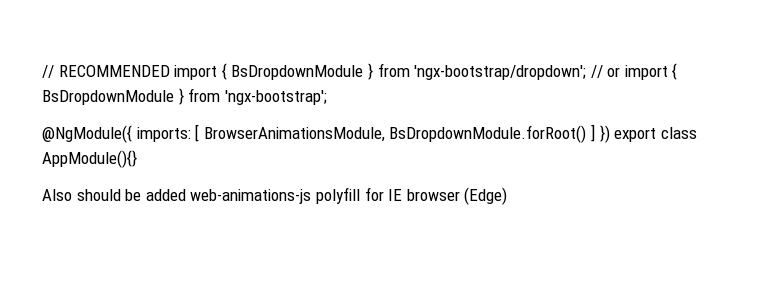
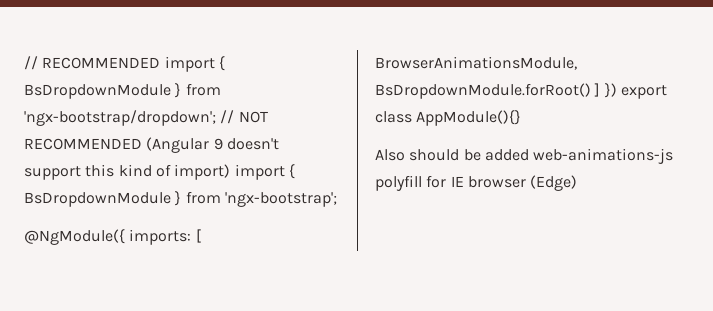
- // RECOMMENDED import { BsDropdownModule } from 'ngx-bootstrap/dropdown'; // or import { BsDropdownModule } from 'ngx-bootstrap';
+ // RECOMMENDED import { BsDropdownModule } from 'ngx-bootstrap/dropdown'; // NOT RECOMMENDED (Angular 9 doesn't support this kind of import) import { BsDropdownModule } from 'ngx-bootstrap';

